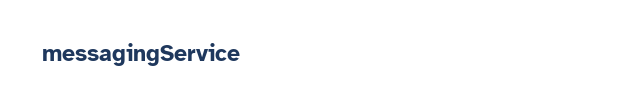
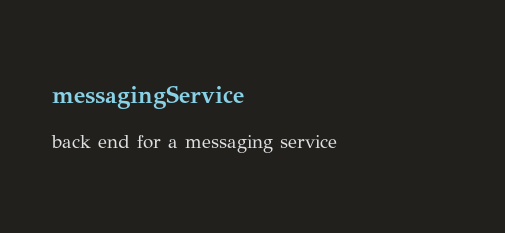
+ back end for a messaging service

